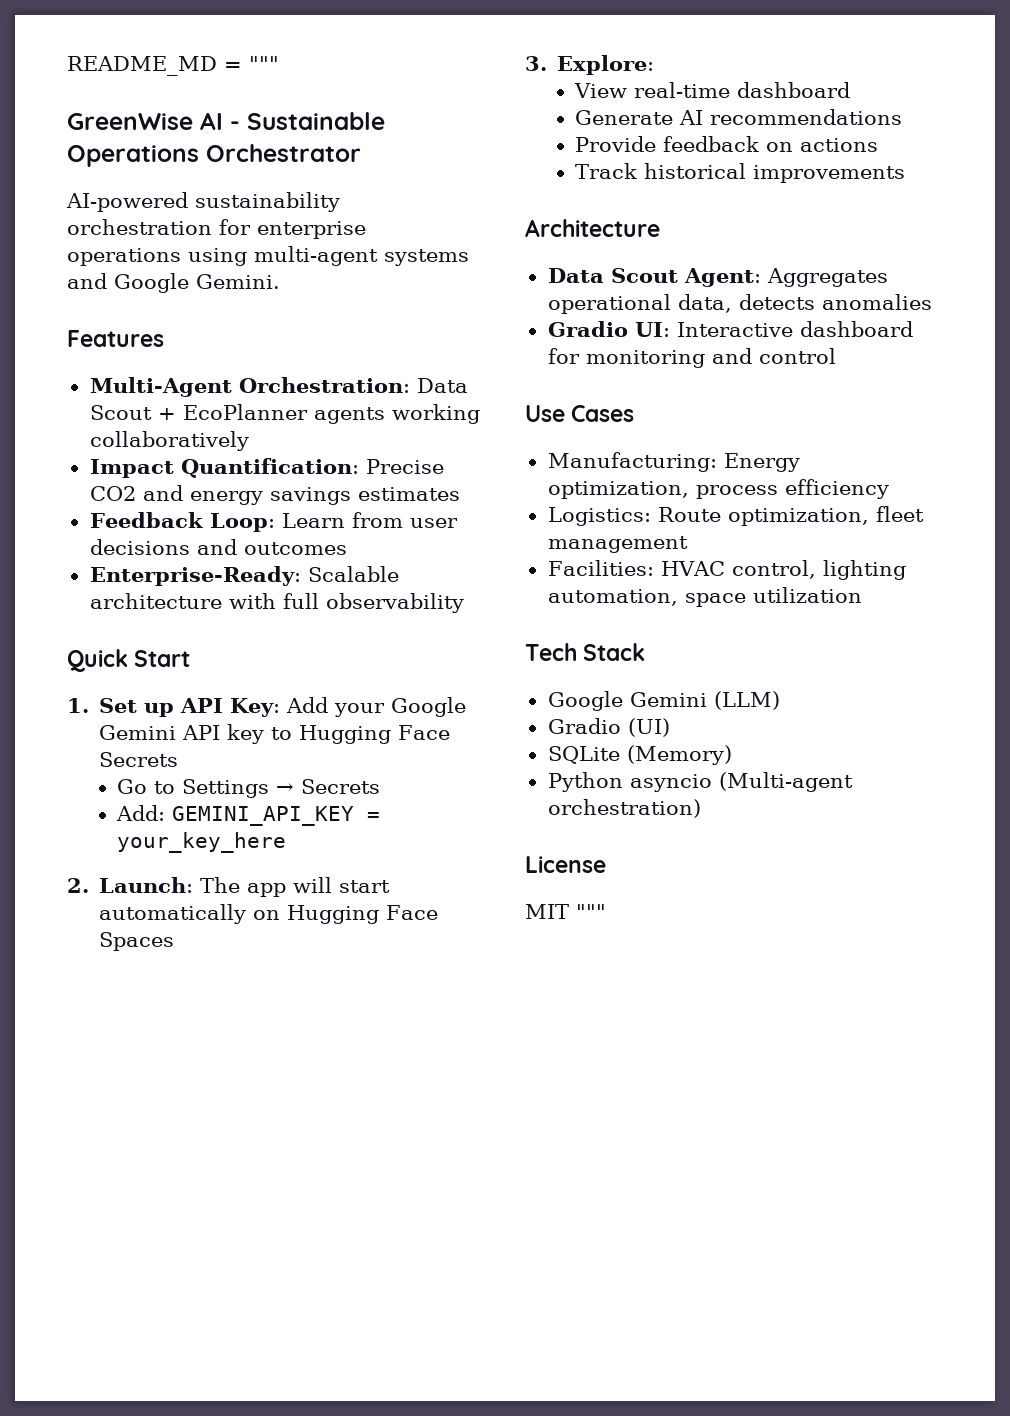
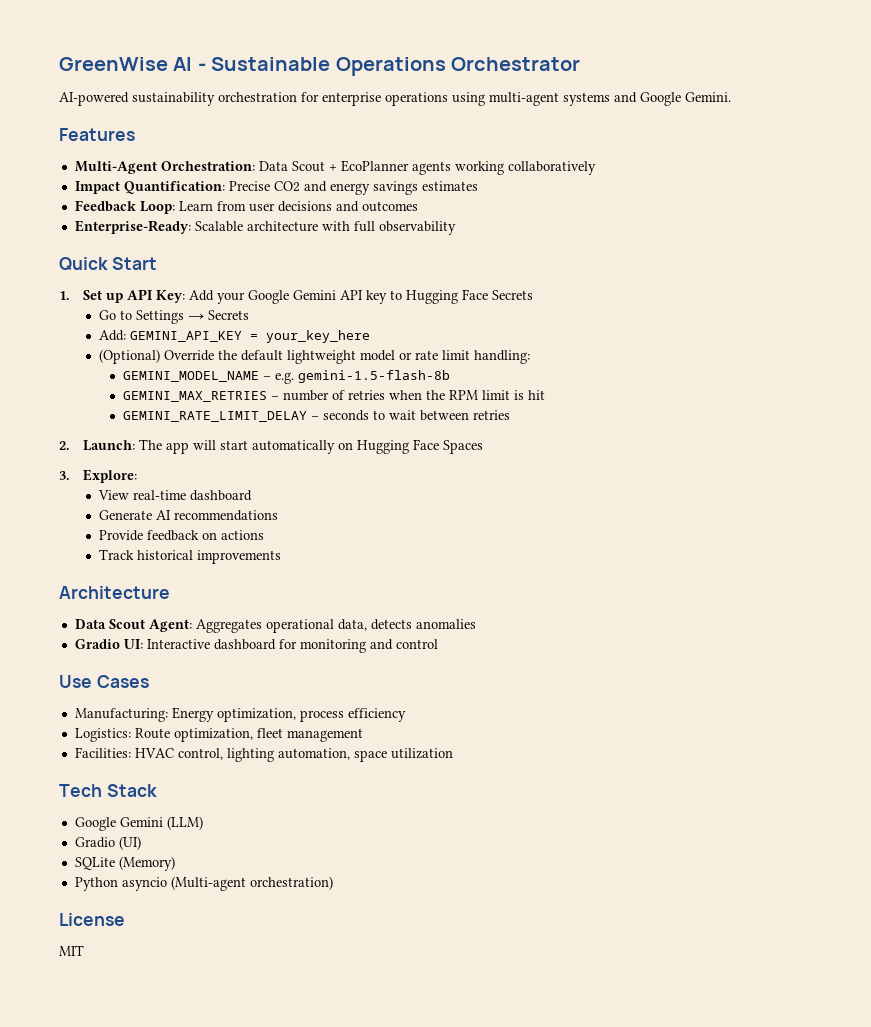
- README_MD = """
+ (Optional) Override the default lightweight model or rate limit handling:
+ GEMINI_MODEL_NAME – e.g. gemini-1.5-flash-8b
+ GEMINI_MAX_RETRIES – number of retries when the RPM limit is hit
+ GEMINI_RATE_LIMIT_DELAY – seconds to wait between retries
- MIT """
+ MIT

